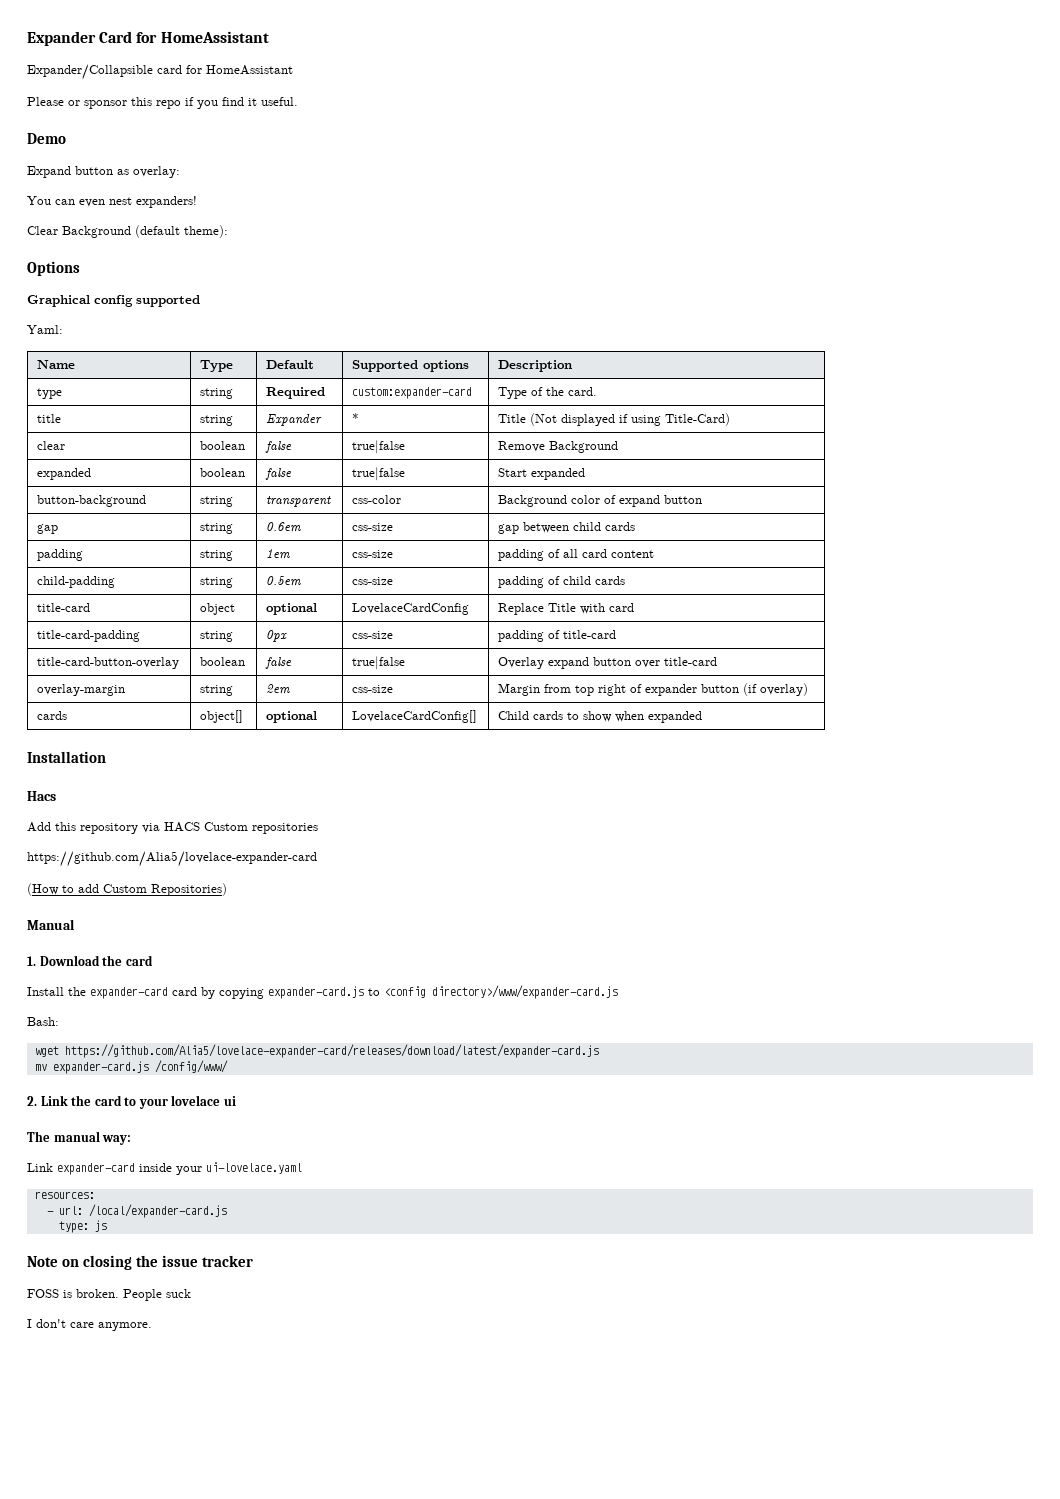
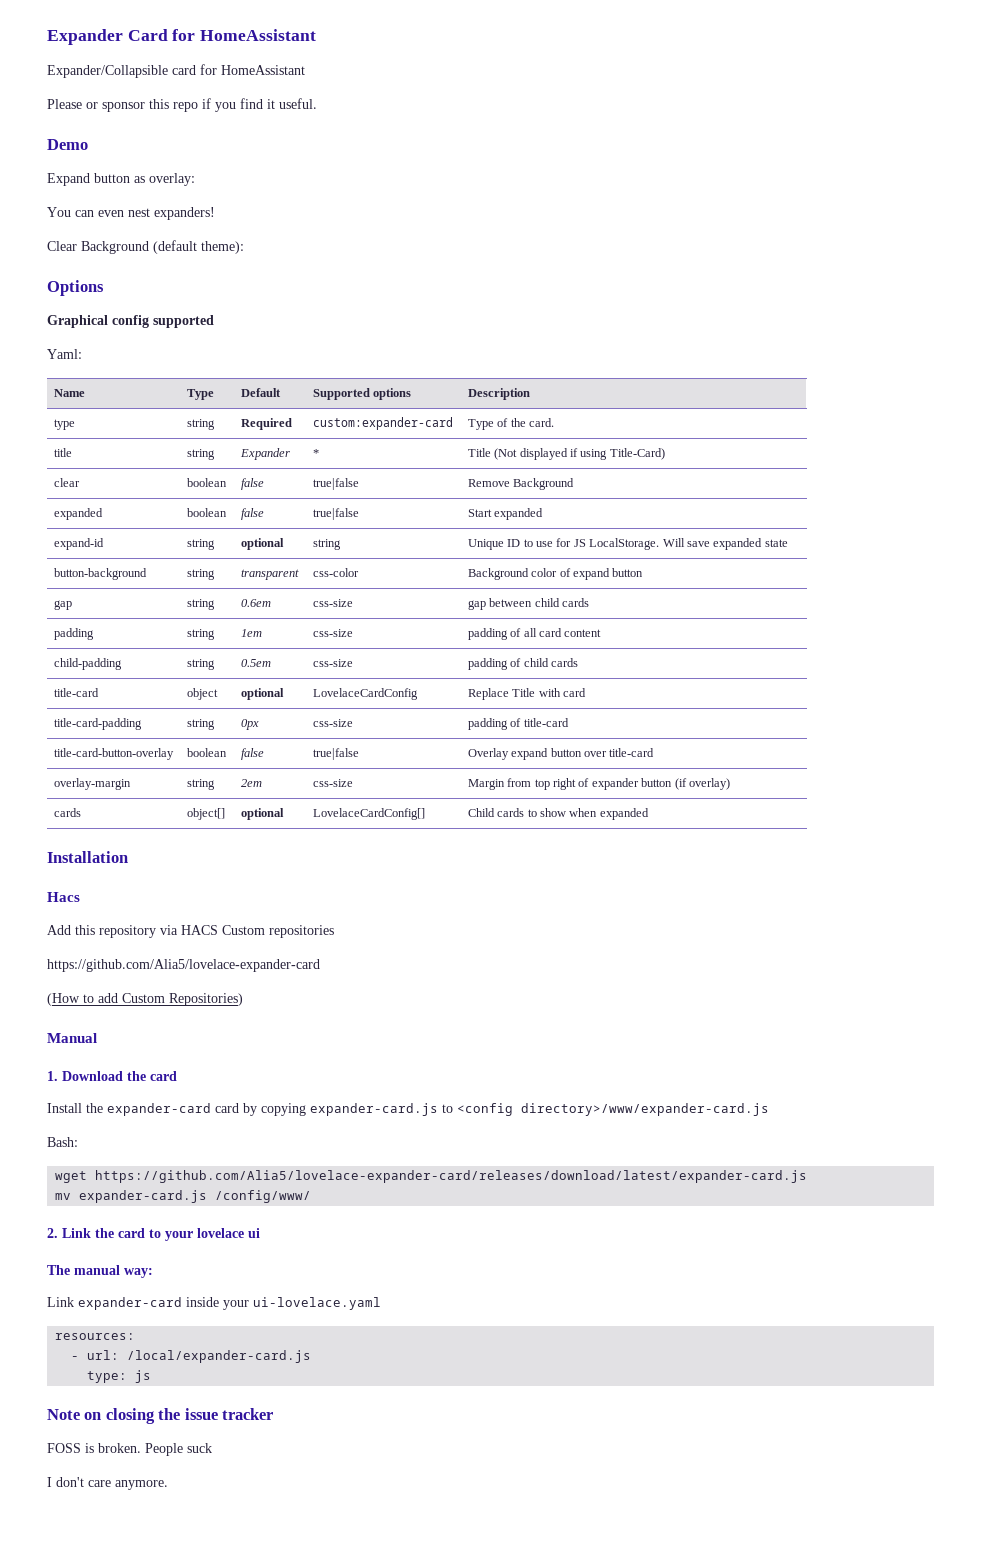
+ expand-id | string | optional | string | Unique ID to use for JS LocalStorage. Will save expanded state

